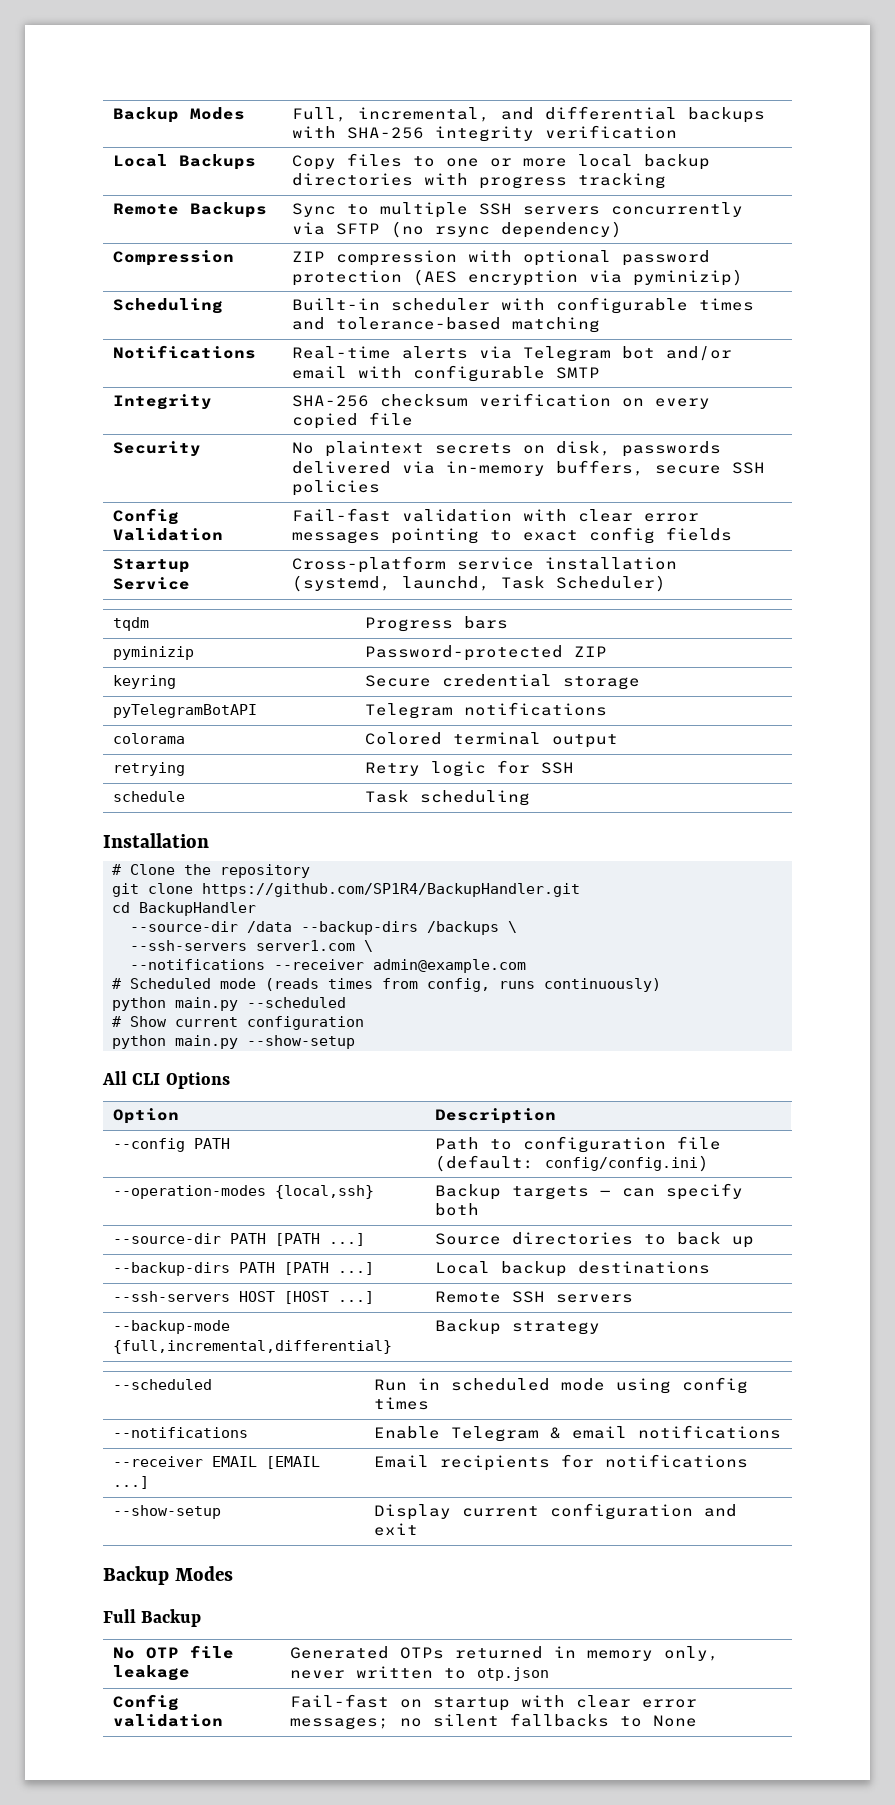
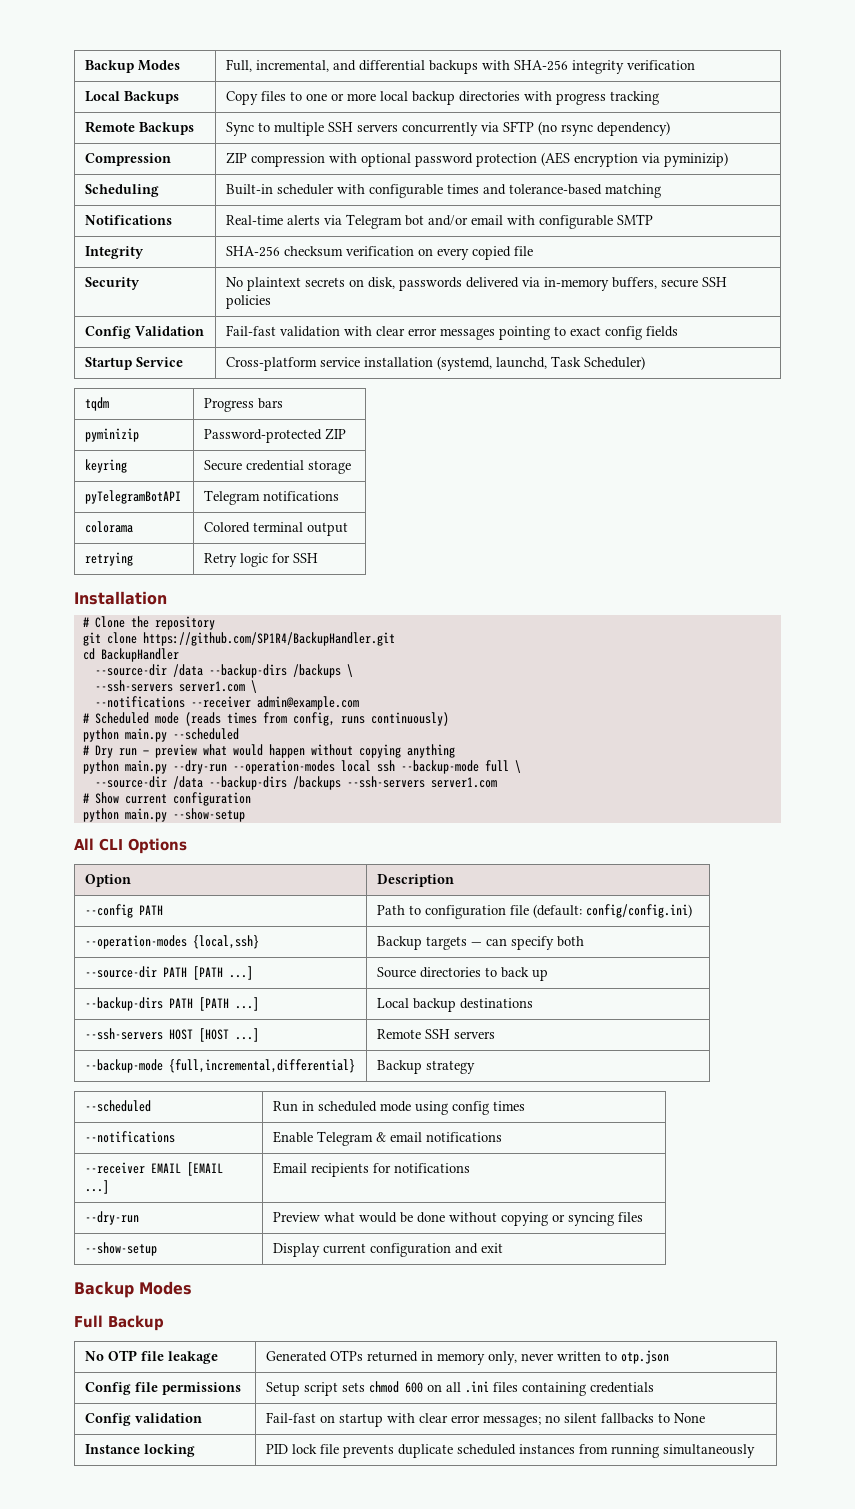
- schedule | Task scheduling
+ # Dry run — preview what would happen without copying anything
+ python main.py --dry-run --operation-modes local ssh --backup-mode full \
+ --source-dir /data --backup-dirs /backups --ssh-servers server1.com
+ --dry-run | Preview what would be done without copying or syncing files
+ Config file permissions | Setup script sets chmod 600 on all .ini files containing credentials
+ Instance locking | PID lock file prevents duplicate scheduled instances from running simultaneously

